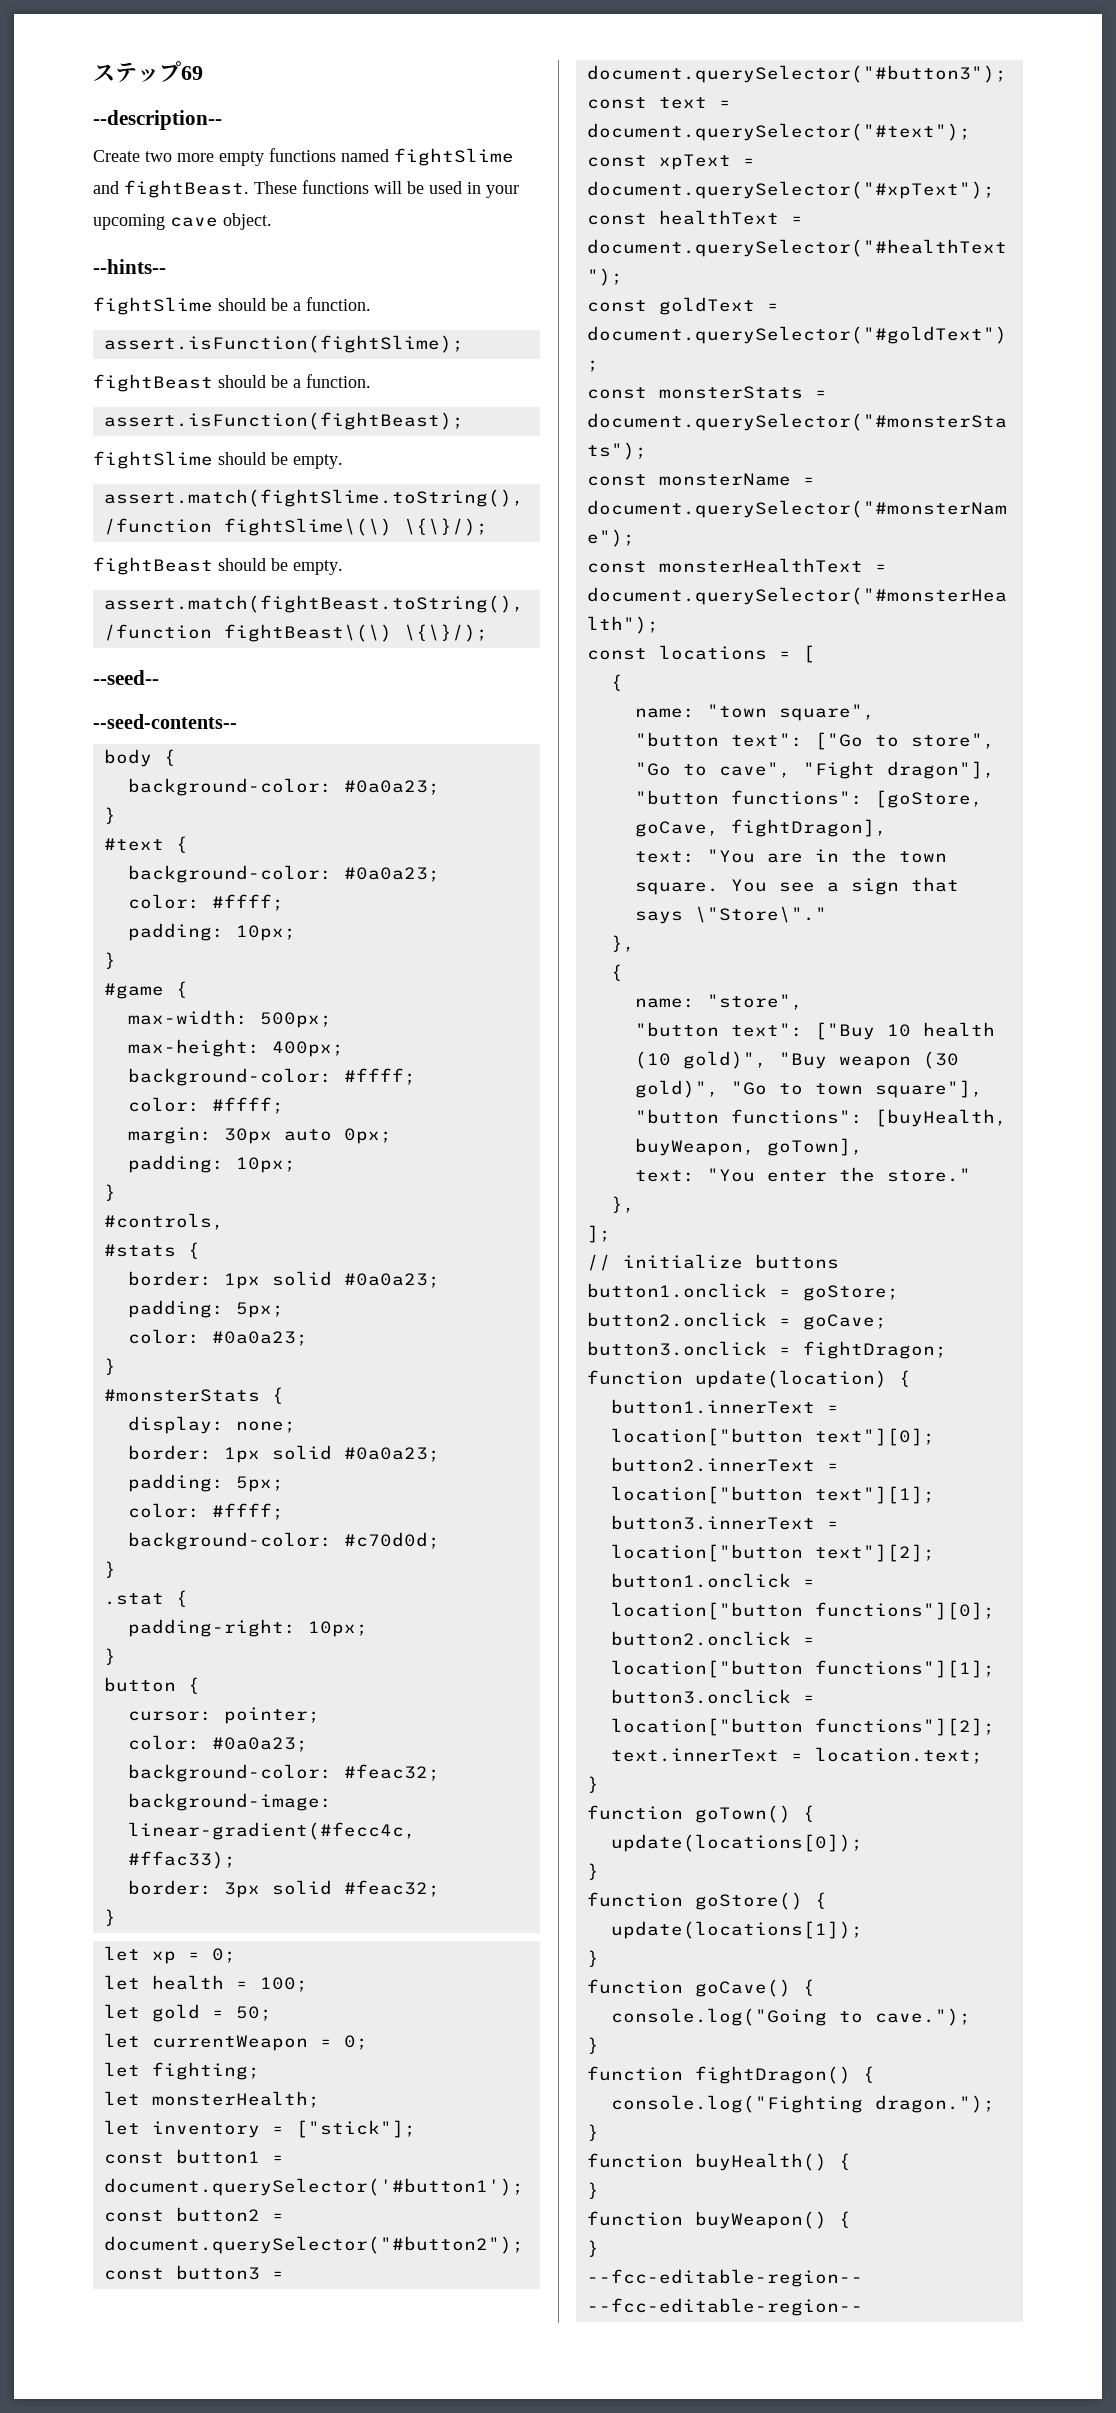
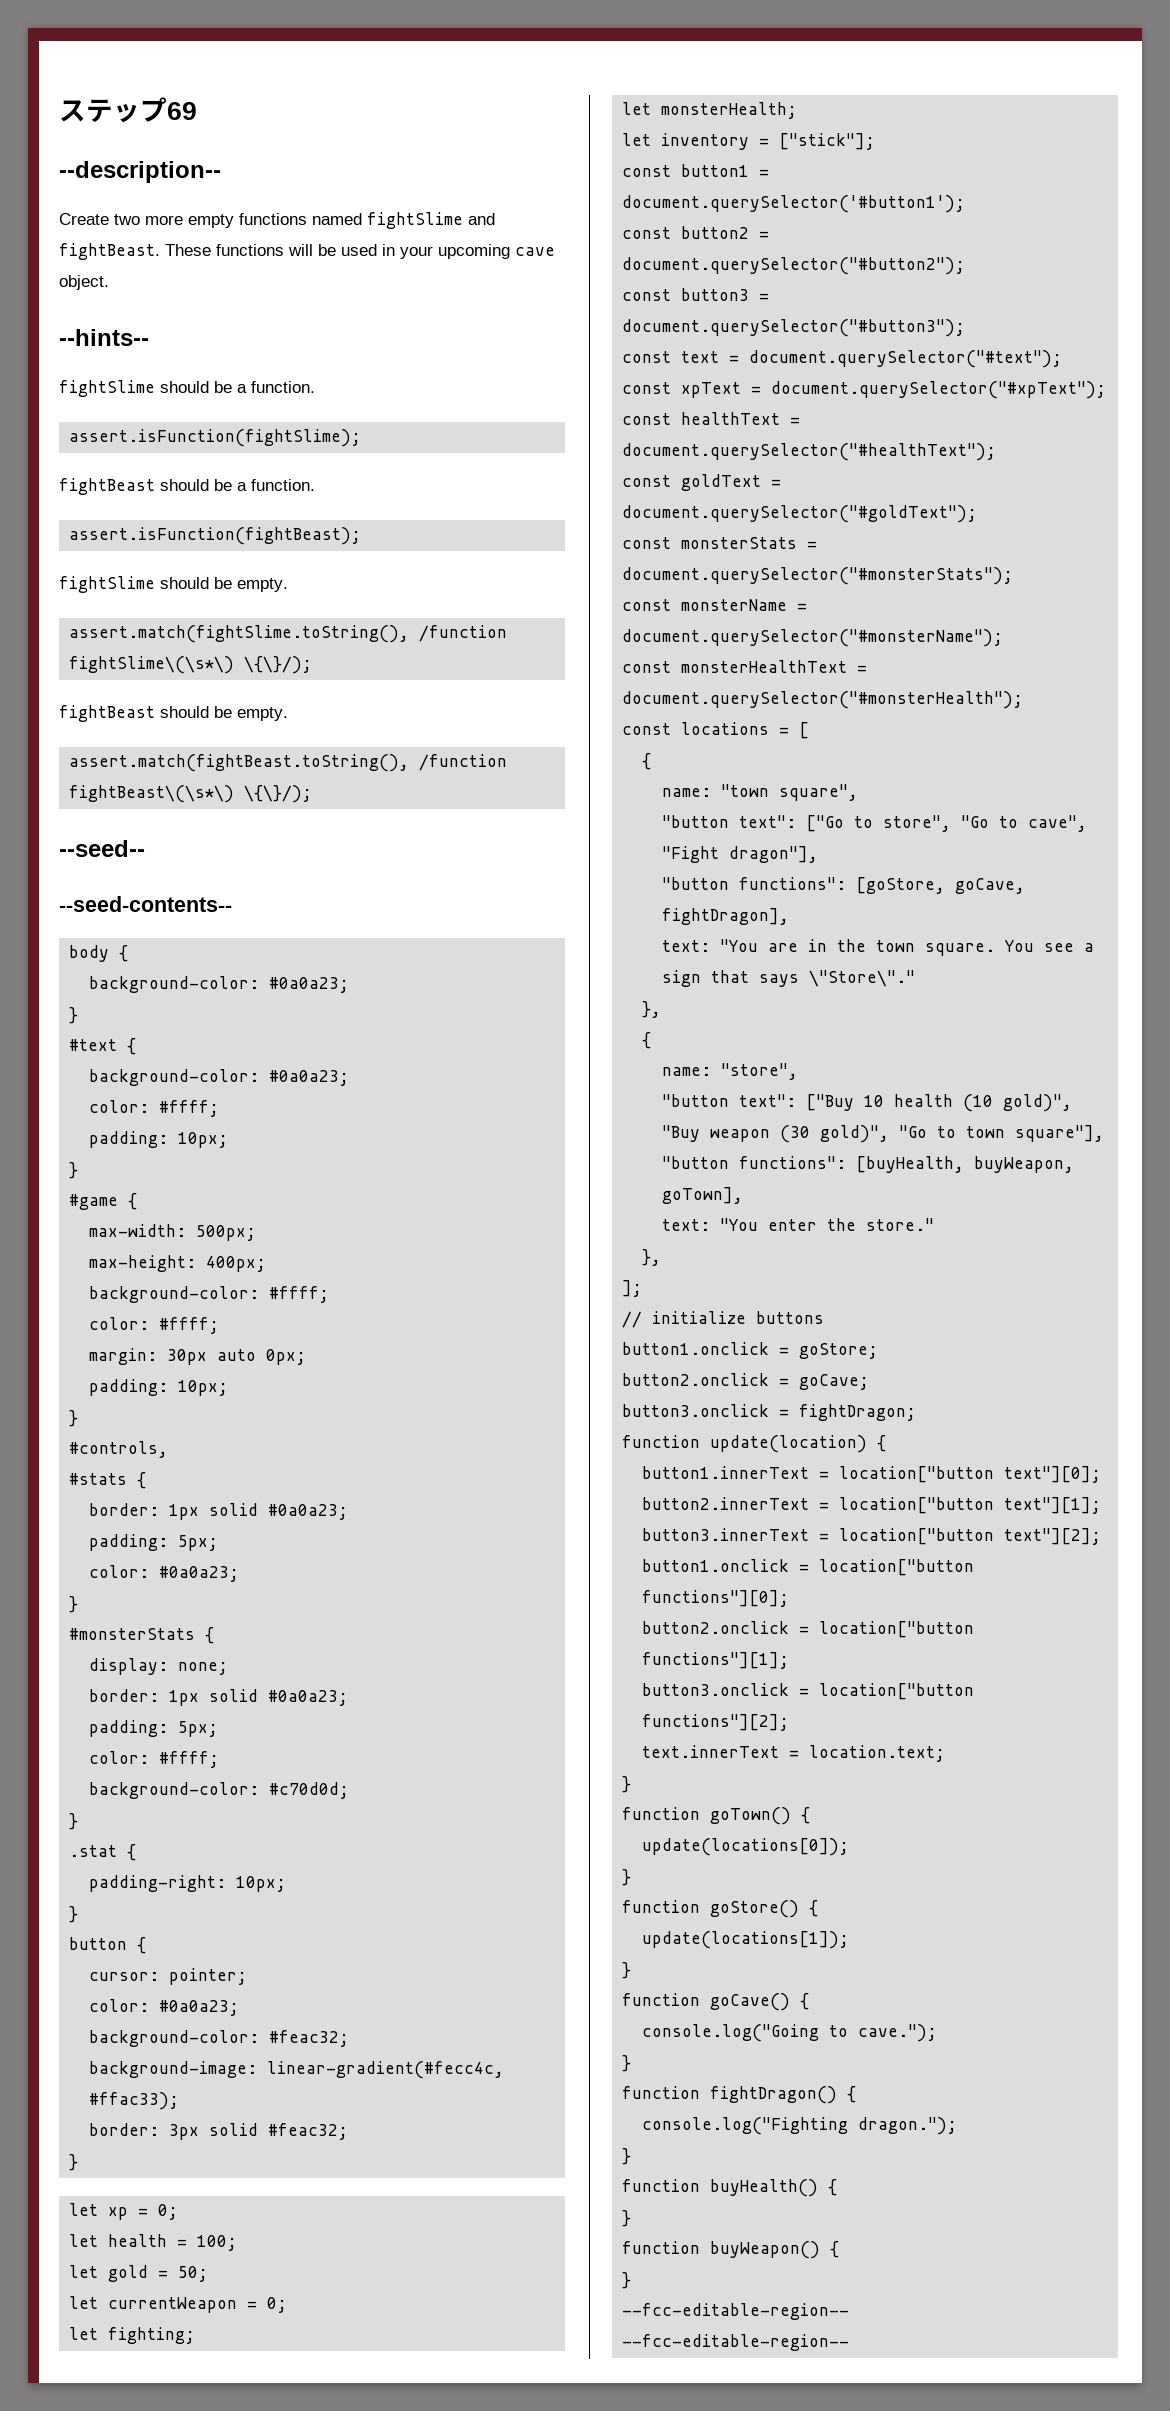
- assert.match(fightSlime.toString(), /function fightSlime\(\) \{\}/);
+ assert.match(fightSlime.toString(), /function fightSlime\(\s*\) \{\}/);
- assert.match(fightBeast.toString(), /function fightBeast\(\) \{\}/);
+ assert.match(fightBeast.toString(), /function fightBeast\(\s*\) \{\}/);

